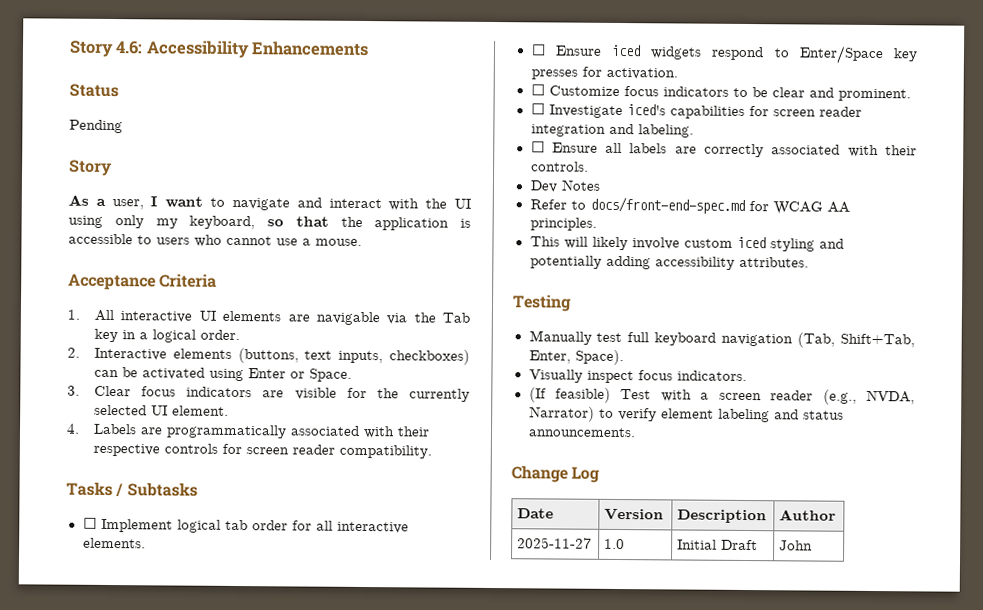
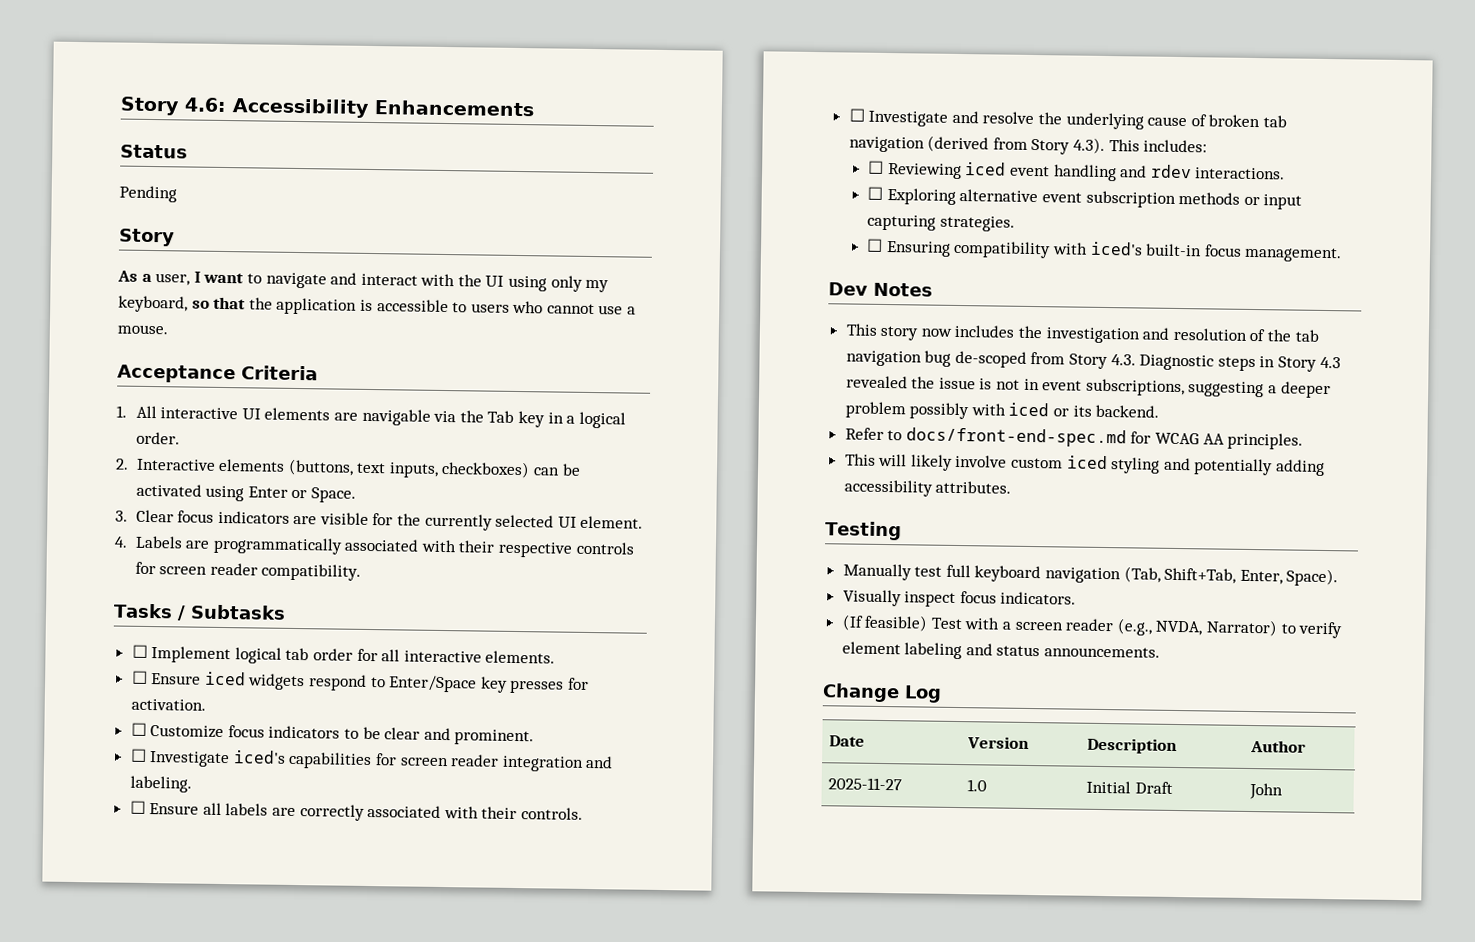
+ ☐ Investigate and resolve the underlying cause of broken tab navigation (derived from Story 4.3). This includes:
+ ☐ Reviewing iced event handling and rdev interactions.
+ ☐ Exploring alternative event subscription methods or input capturing strategies.
+ ☐ Ensuring compatibility with iced's built-in focus management.
  Dev Notes
+ This story now includes the investigation and resolution of the tab navigation bug de-scoped from Story 4.3. Diagnostic steps in Story 4.3 revealed the issue is not in event subscriptions, suggesting a deeper problem possibly with iced or its backend.

